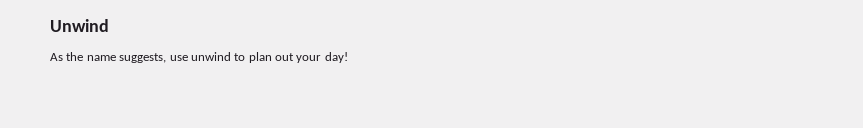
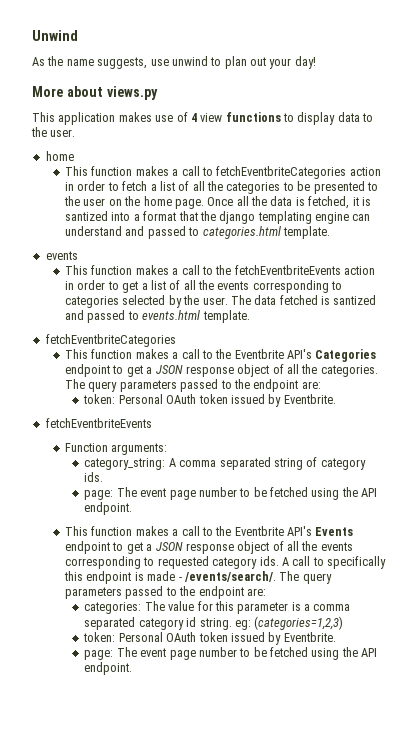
+ More about views.py
+ This application makes use of 4 view functions to display data to the user.
+ home
+ This function makes a call to fetchEventbriteCategories action in order to fetch a list of all the categories to be presented to the user on the home page. Once all the data is fetched, it is santized into a format that the django templating engine can understand and passed to categories.html template.
+ events
+ This function makes a call to the fetchEventbriteEvents action in order to get a list of all the events corresponding to categories selected by the user. The data fetched is santized and passed to events.html template.
+ fetchEventbriteCategories
+ This function makes a call to the Eventbrite API's Categories endpoint to get a JSON response object of all the categories. The query parameters passed to the endpoint are:
+ token: Personal OAuth token issued by Eventbrite.
+ fetchEventbriteEvents
+ Function arguments:
+ category_string: A comma separated string of category ids.
+ page: The event page number to be fetched using the API endpoint.
+ This function makes a call to the Eventbrite API's Events endpoint to get a JSON response object of all the events corresponding to requested category ids. A call to specifically this endpoint is made - /events/search/. The query parameters passed to the endpoint are:
+ categories: The value for this parameter is a comma separated category id string. eg: (categories=1,2,3)
+ token: Personal OAuth token issued by Eventbrite.
+ page: The event page number to be fetched using the API endpoint.

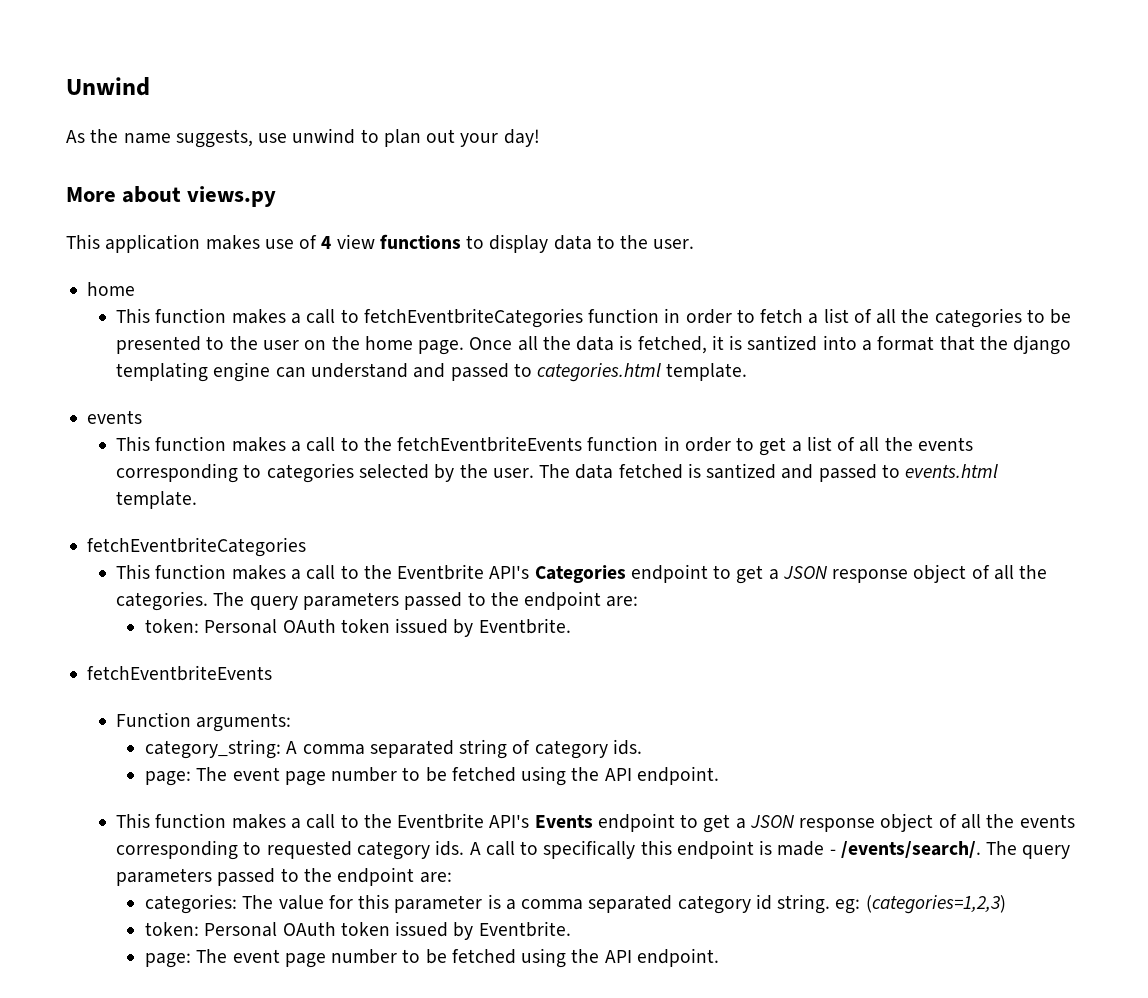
- This function makes a call to fetchEventbriteCategories action in order to fetch a list of all the categories to be presented to the user on the home page.
+ This function makes a call to fetchEventbriteCategories function in order to fetch a list of all the categories to be presented to the user on the home page.
- This function makes a call to the fetchEventbriteEvents action in order to get a list of all the events corresponding to categories selected by the user.
+ This function makes a call to the fetchEventbriteEvents function in order to get a list of all the events corresponding to categories selected by the user.

